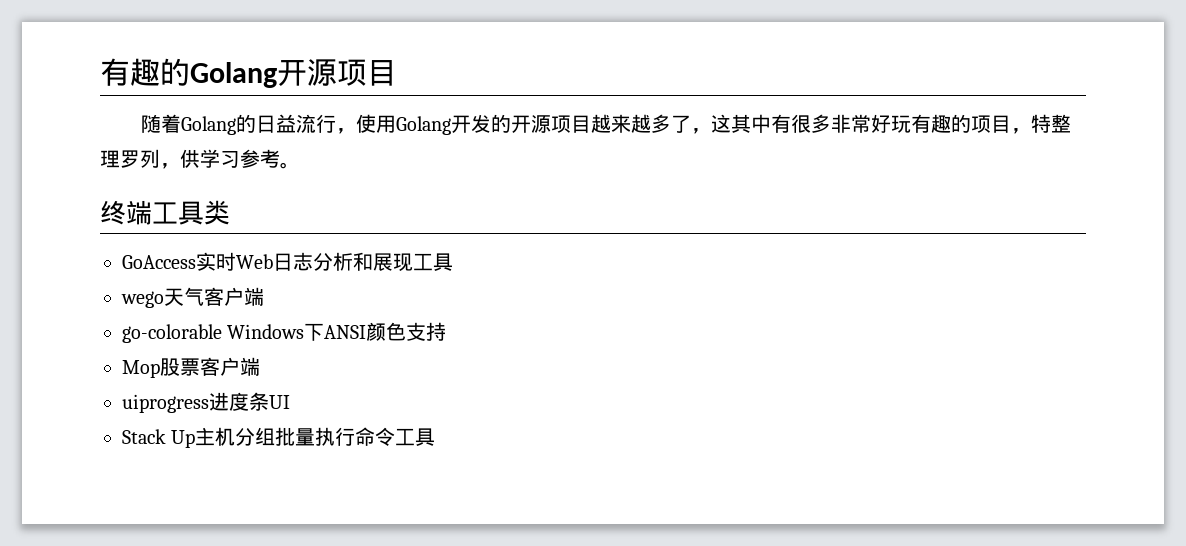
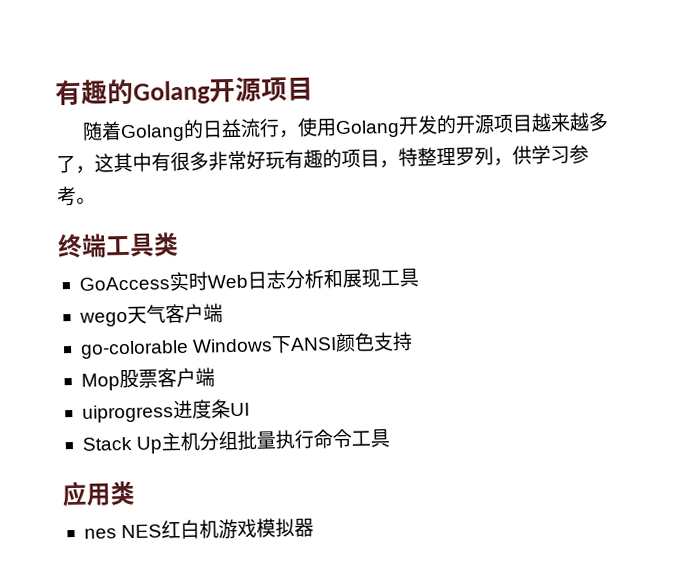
+ 应用类
+ nes NES红白机游戏模拟器

